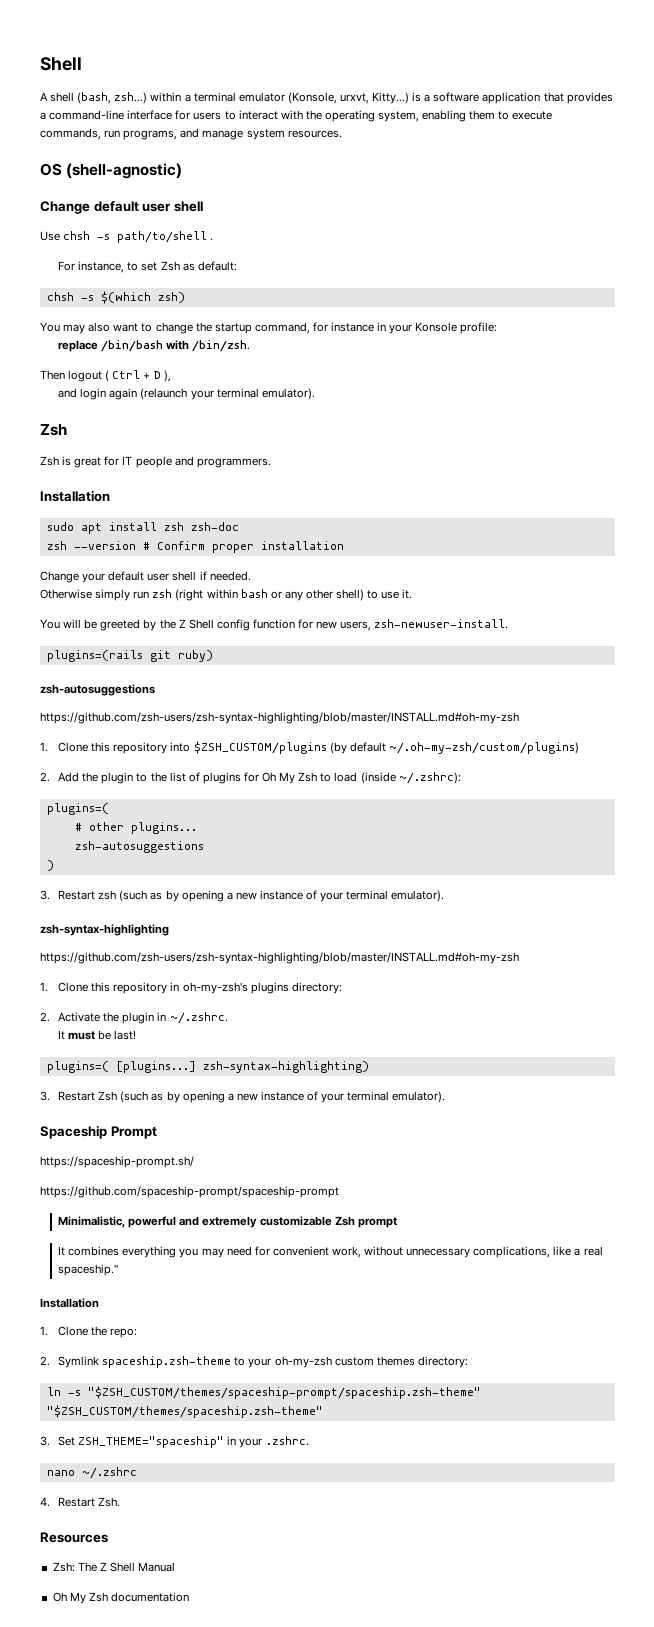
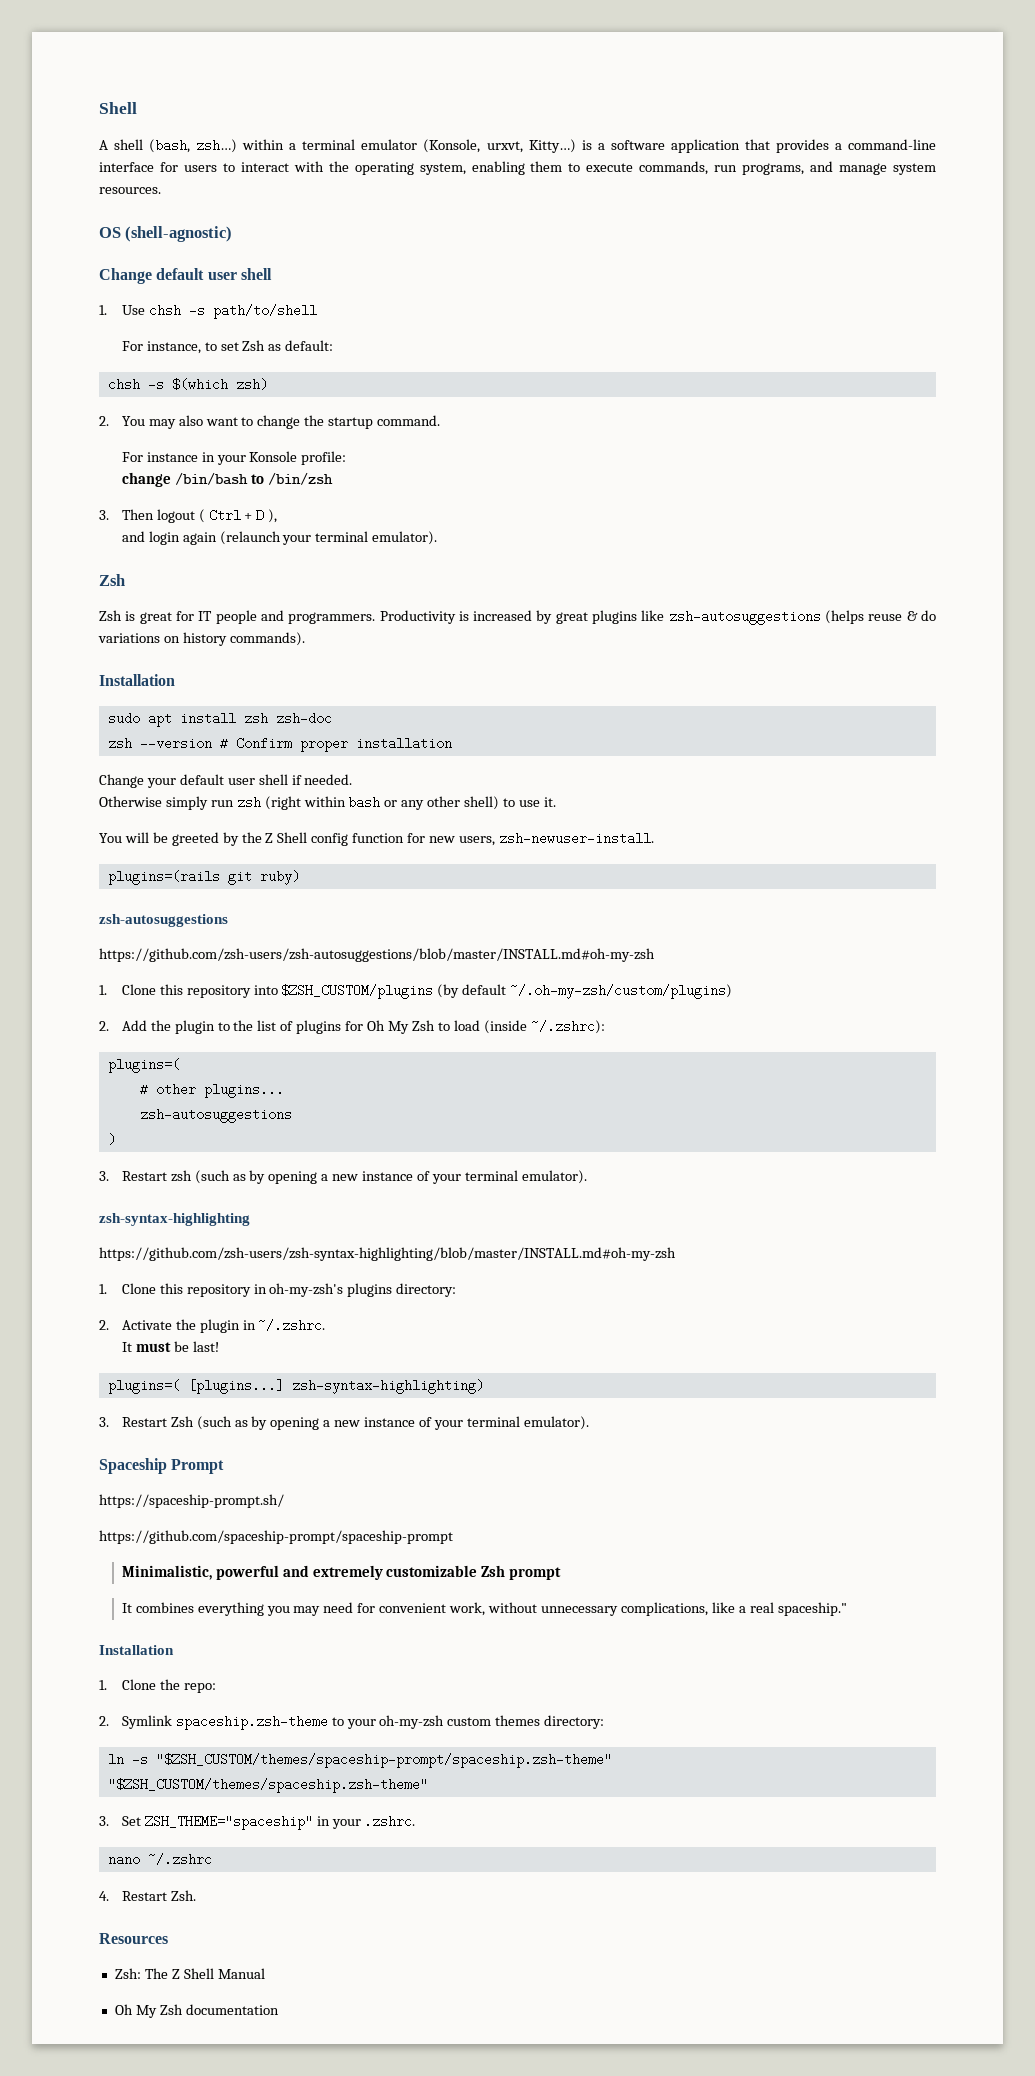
- Use chsh -s path/to/shell .
+ 1. Use chsh -s path/to/shell
- You may also want to change the startup command, for instance in your Konsole profile:
+ 2. You may also want to change the startup command.
+ For instance in your Konsole profile:
- replace /bin/bash with /bin/zsh.
- Then logout ( Ctrl + D ),
+ change /bin/bash to /bin/zsh
+ 3. Then logout ( Ctrl + D ),
+ Productivity is increased by great plugins like zsh-autosuggestions (helps reuse & do variations on history commands).
  plugins=(rails git ruby)
  zsh-autosuggestions
- https://github.com/zsh-users/zsh-syntax-highlighting/blob/master/INSTALL.md#oh-my-zsh
+ https://github.com/zsh-users/zsh-autosuggestions/blob/master/INSTALL.md#oh-my-zsh

